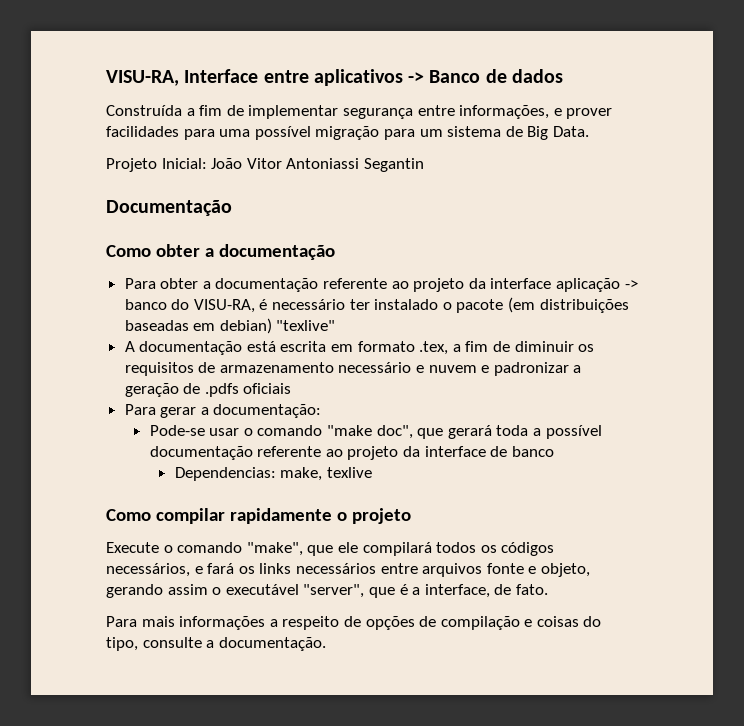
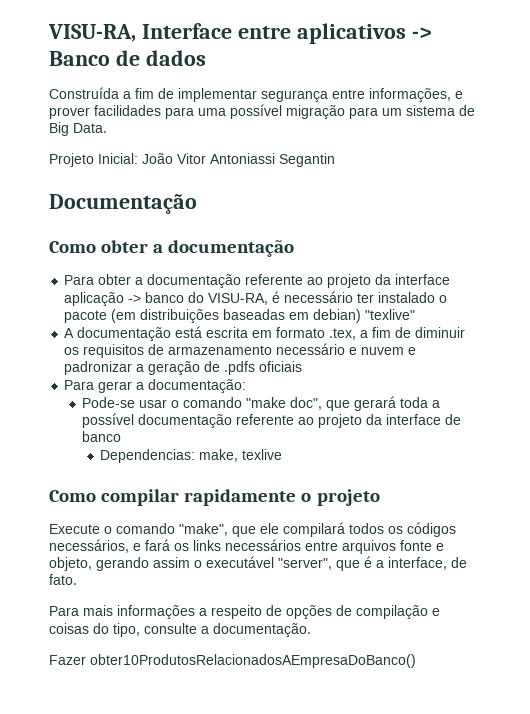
+ Fazer obter10ProdutosRelacionadosAEmpresaDoBanco()

